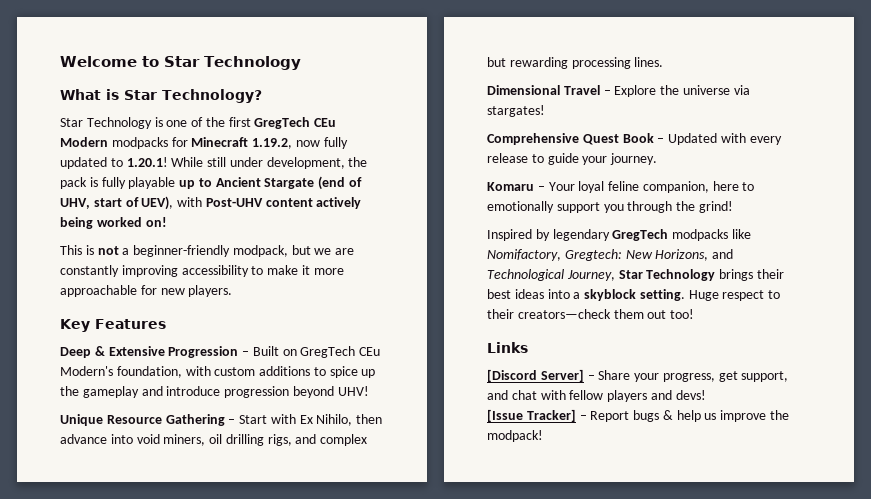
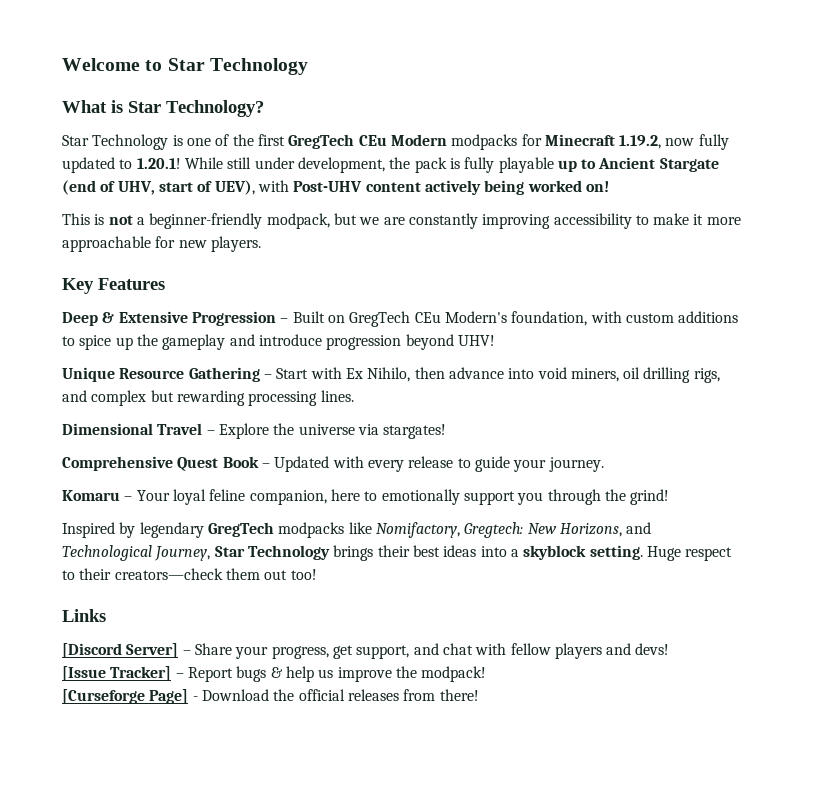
+ [Curseforge Page] - Download the official releases from there!

